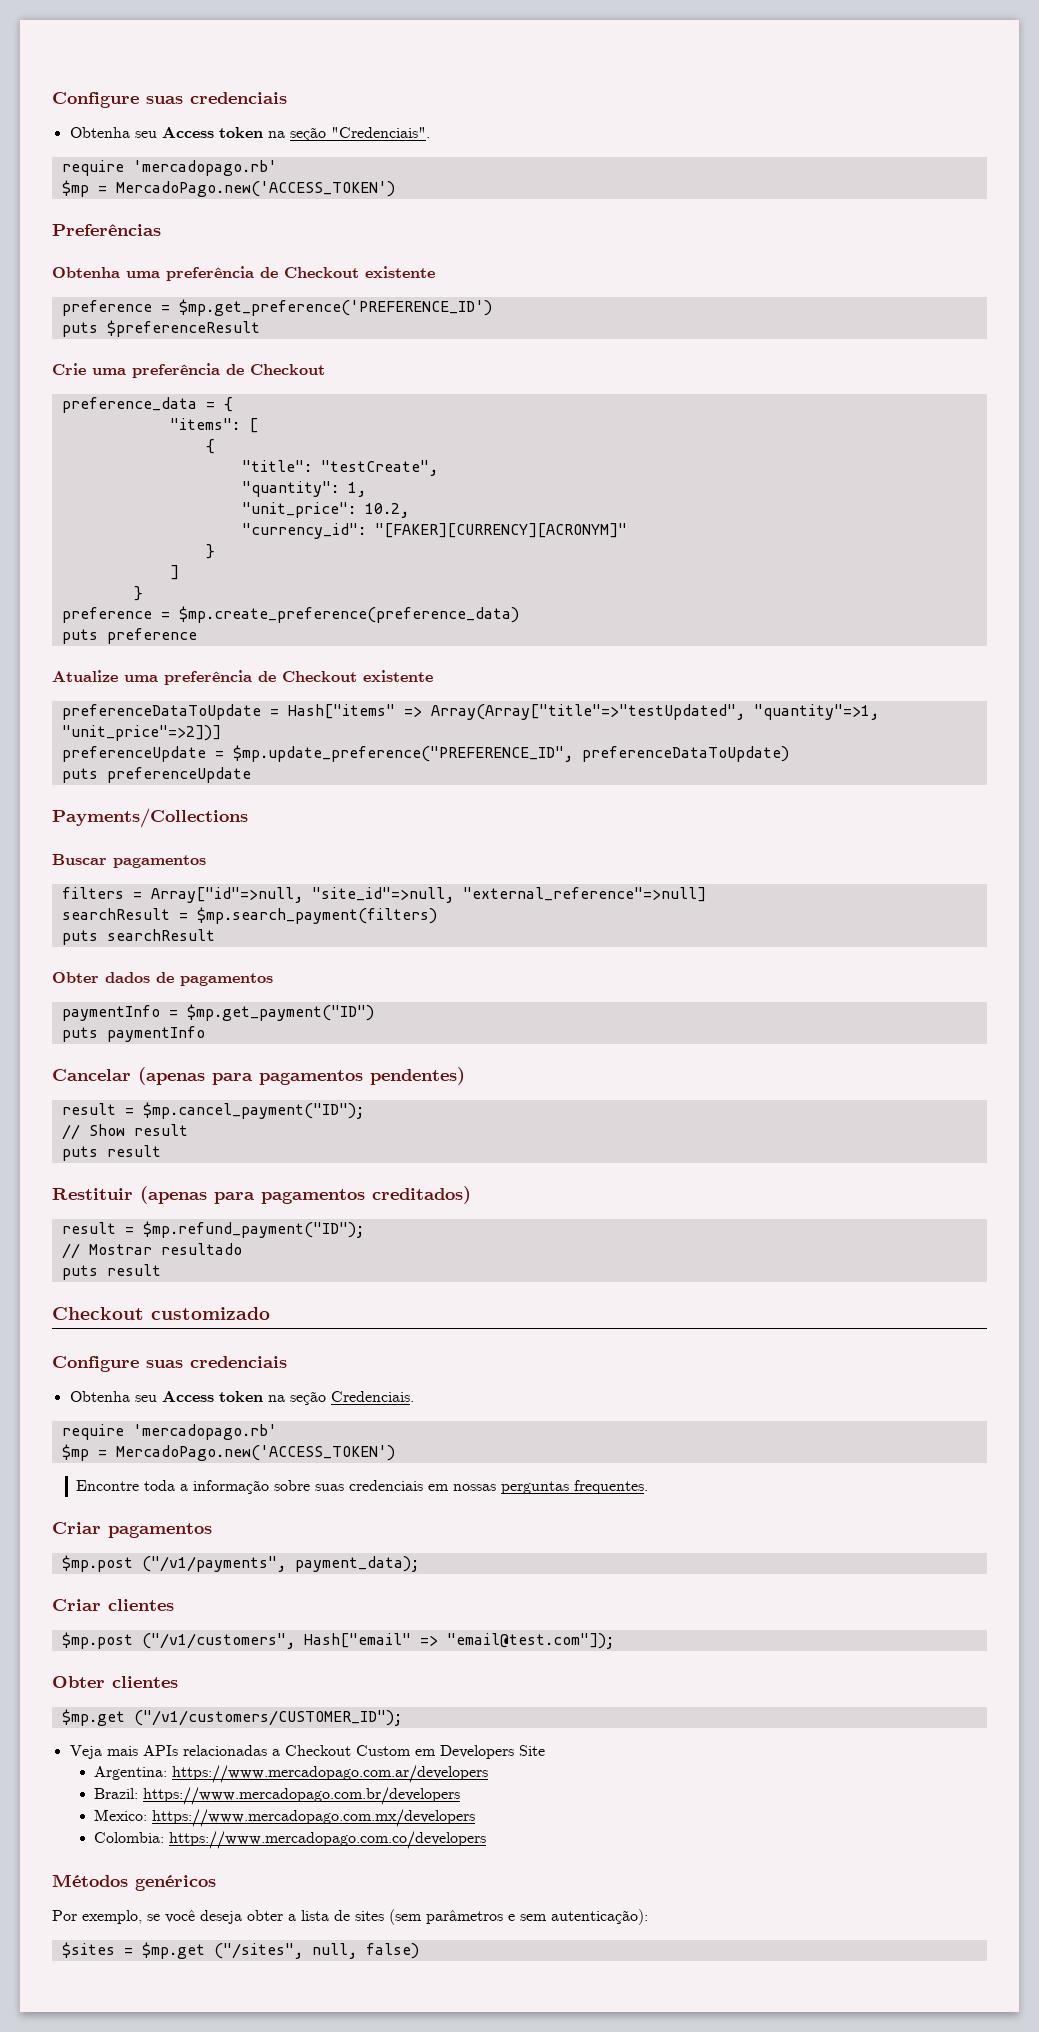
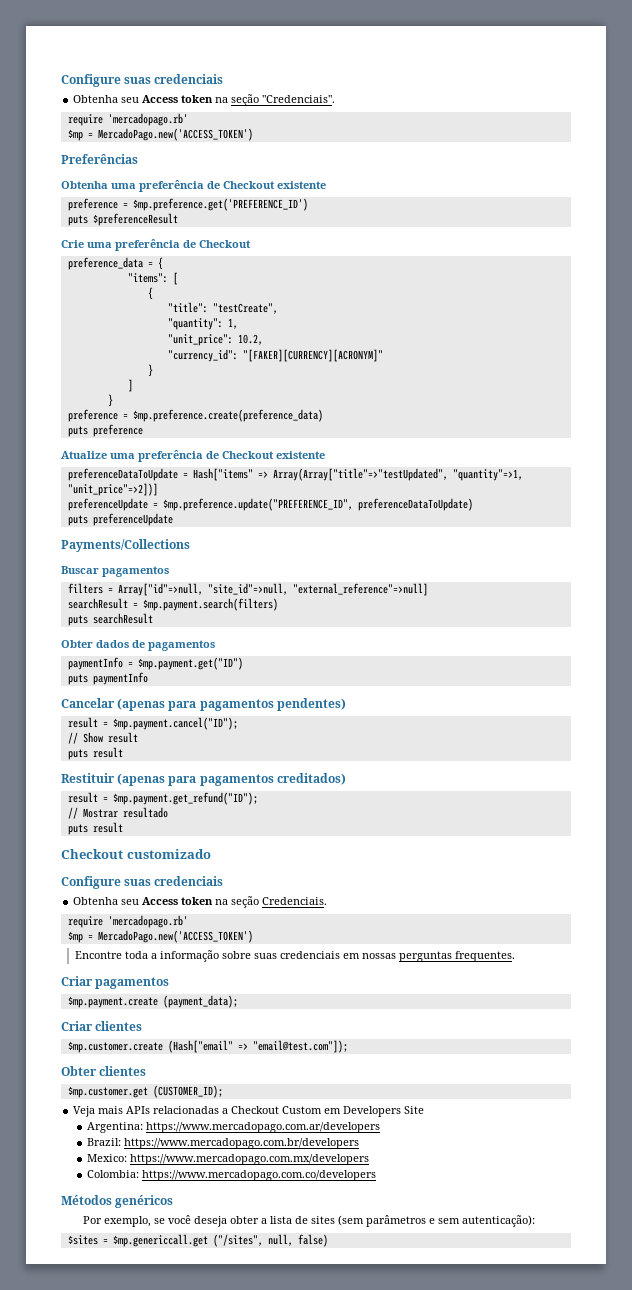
- preference = $mp.get_preference('PREFERENCE_ID')
+ preference = $mp.preference.get('PREFERENCE_ID')
- preference = $mp.create_preference(preference_data)
+ preference = $mp.preference.create(preference_data)
- preferenceUpdate = $mp.update_preference("PREFERENCE_ID", preferenceDataToUpdate)
+ preferenceUpdate = $mp.preference.update("PREFERENCE_ID", preferenceDataToUpdate)
- searchResult = $mp.search_payment(filters)
+ searchResult = $mp.payment.search(filters)
- paymentInfo = $mp.get_payment("ID")
+ paymentInfo = $mp.payment.get("ID")
- result = $mp.cancel_payment("ID");
+ result = $mp.payment.cancel("ID");
- result = $mp.refund_payment("ID");
+ result = $mp.payment.get_refund("ID");
- $mp.post ("/v1/payments", payment_data);
+ $mp.payment.create (payment_data);
- $mp.post ("/v1/customers", Hash["email" => "email@test.com"]);
+ $mp.customer.create (Hash["email" => "email@test.com"]);
- $mp.get ("/v1/customers/CUSTOMER_ID");
+ $mp.customer.get (CUSTOMER_ID);
- $sites = $mp.get ("/sites", null, false)
+ $sites = $mp.genericcall.get ("/sites", null, false)

